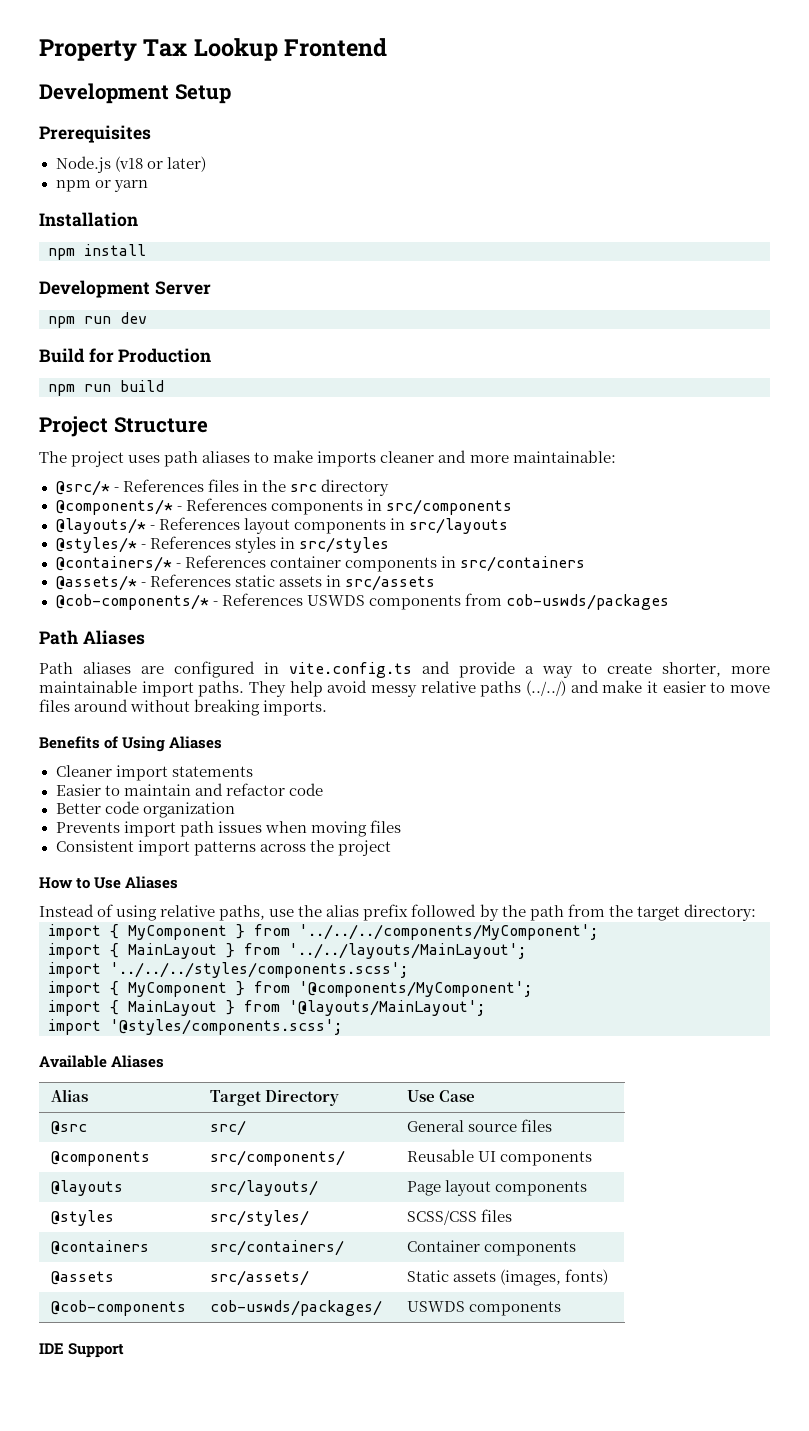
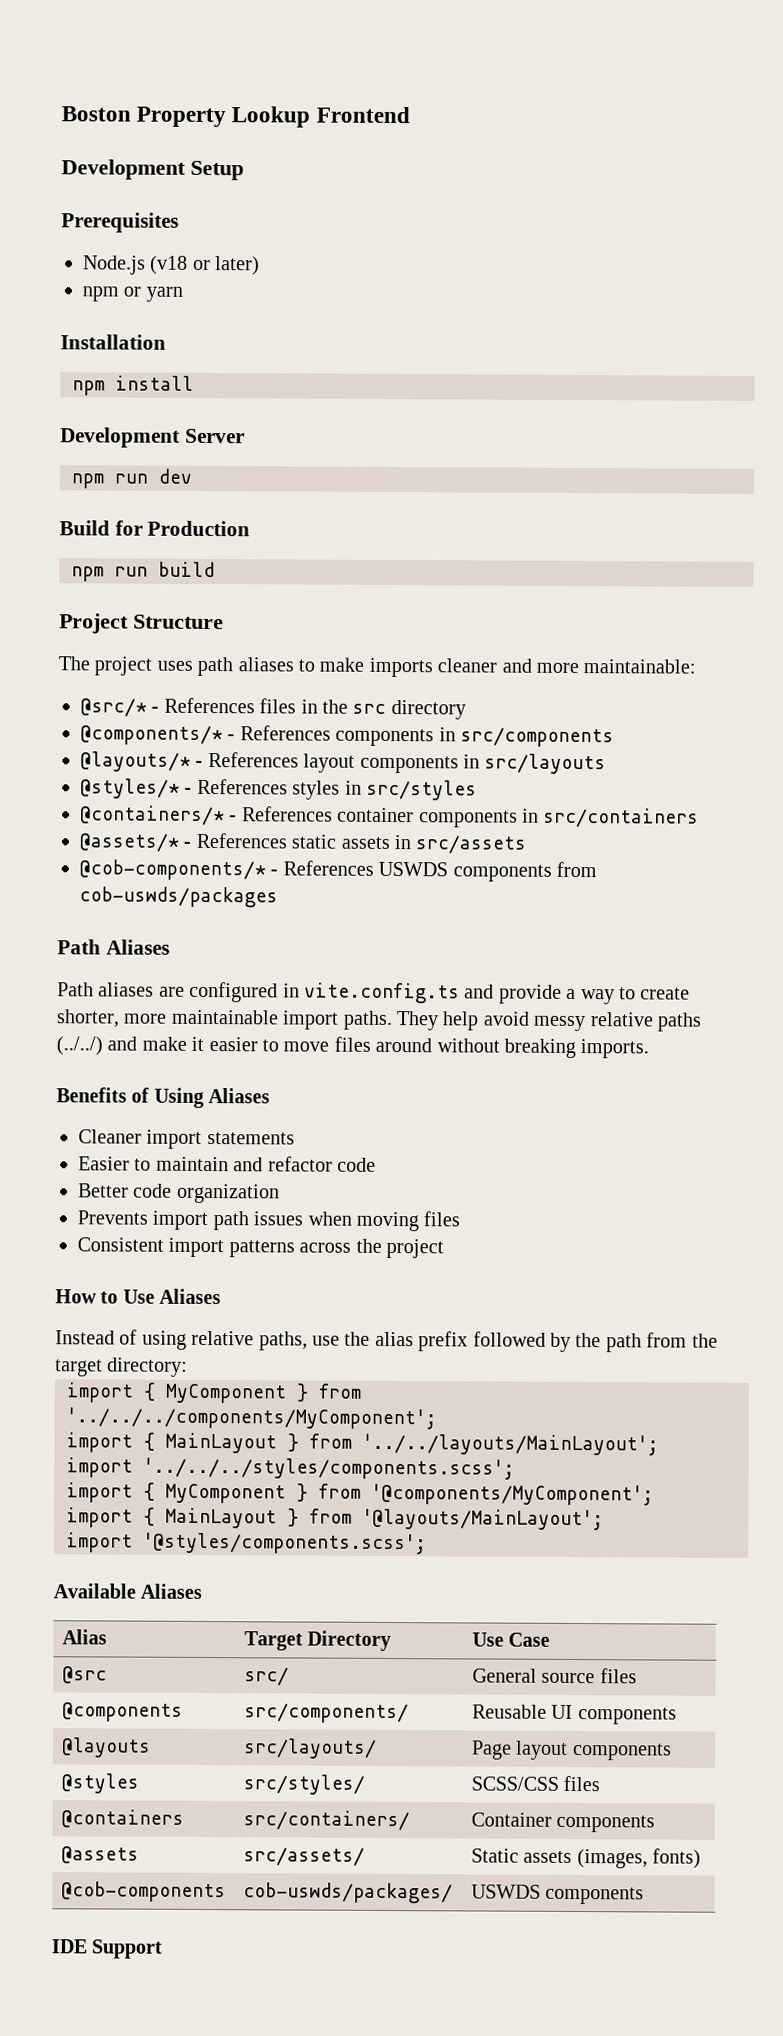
- Property Tax Lookup Frontend
+ Boston Property Lookup Frontend

